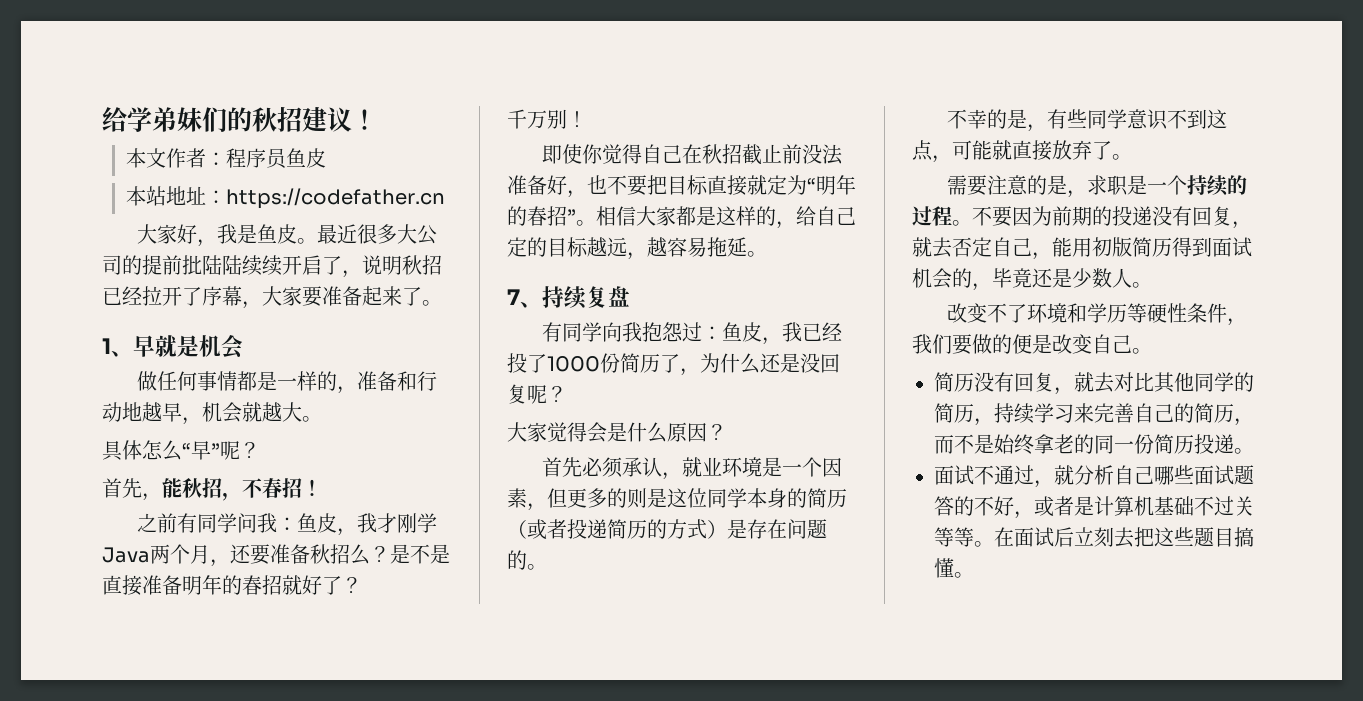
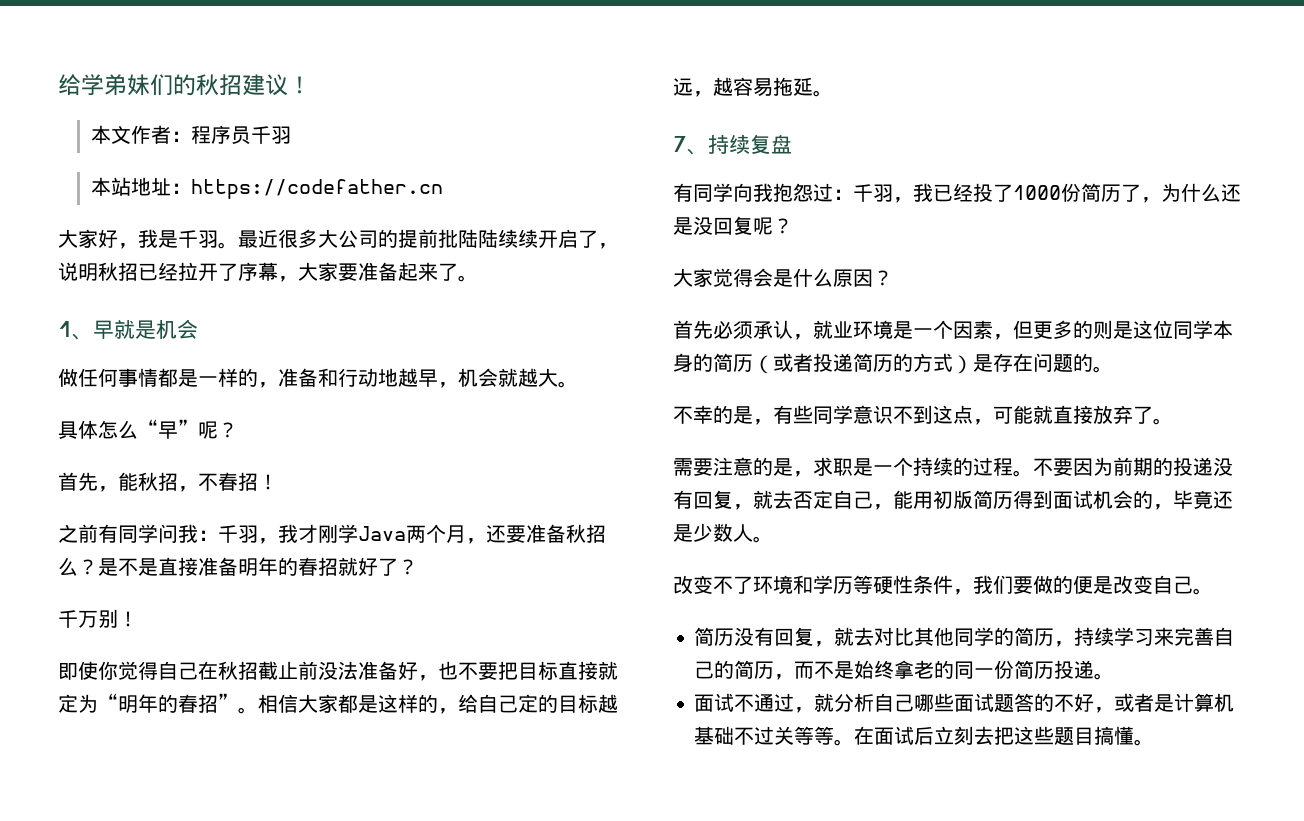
- 本文作者：程序员鱼皮
+ 本文作者：程序员千羽
- 大家好，我是鱼皮。
+ 大家好，我是千羽。
- 之前有同学问我：鱼皮，我才刚学Java两个月，还要准备秋招么？
+ 之前有同学问我：千羽，我才刚学Java两个月，还要准备秋招么？
- 有同学向我抱怨过：鱼皮，我已经投了1000份简历了，为什么还是没回复呢？
+ 有同学向我抱怨过：千羽，我已经投了1000份简历了，为什么还是没回复呢？

